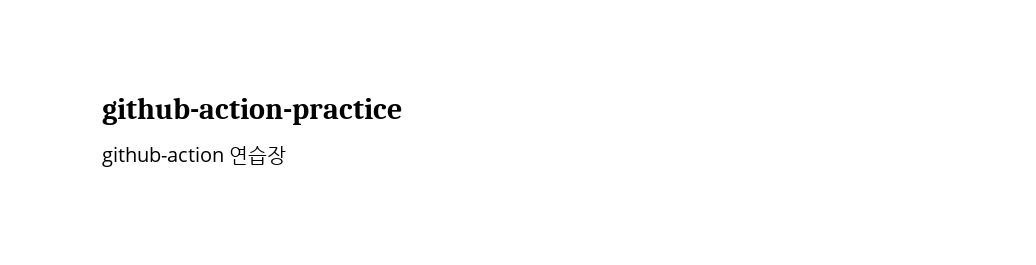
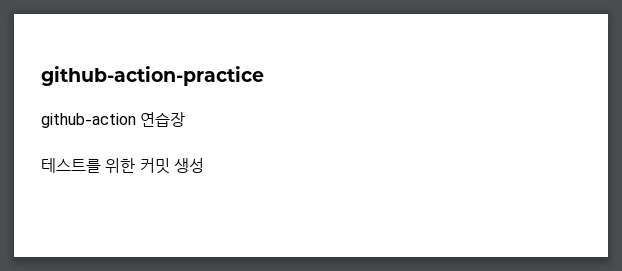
+ 테스트를 위한 커밋 생성

